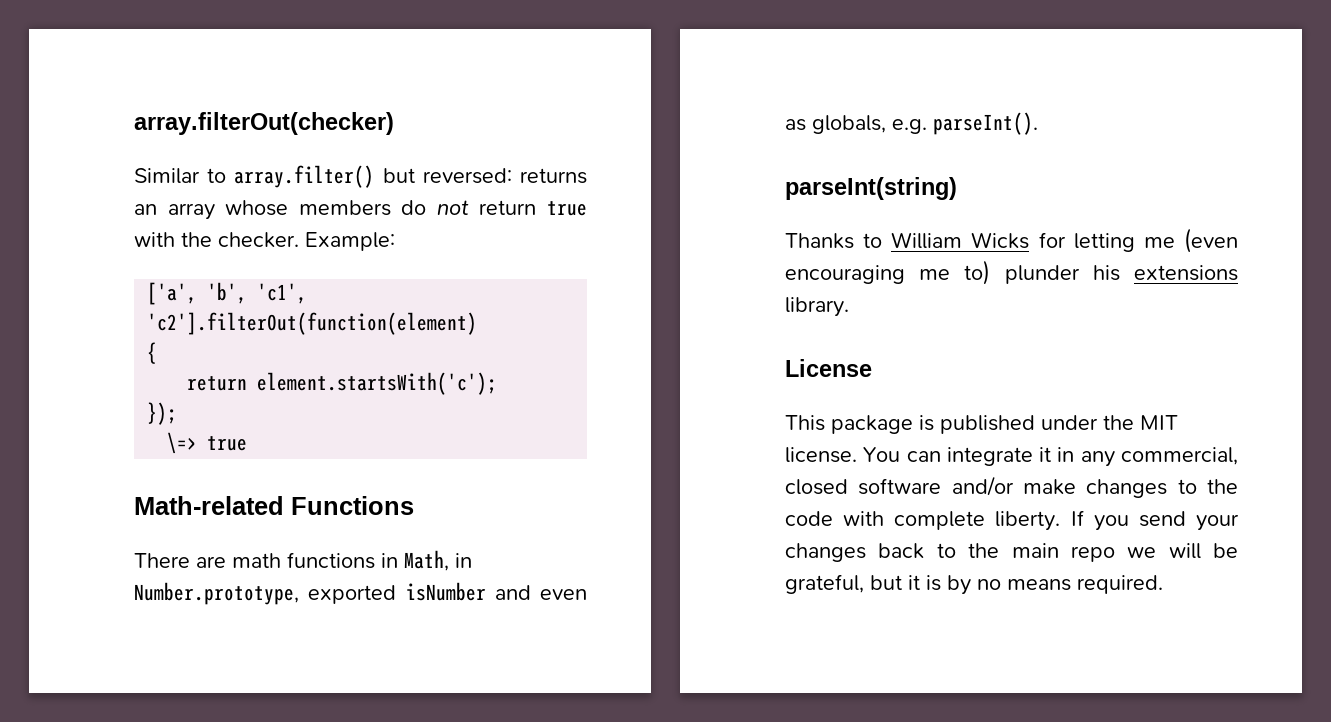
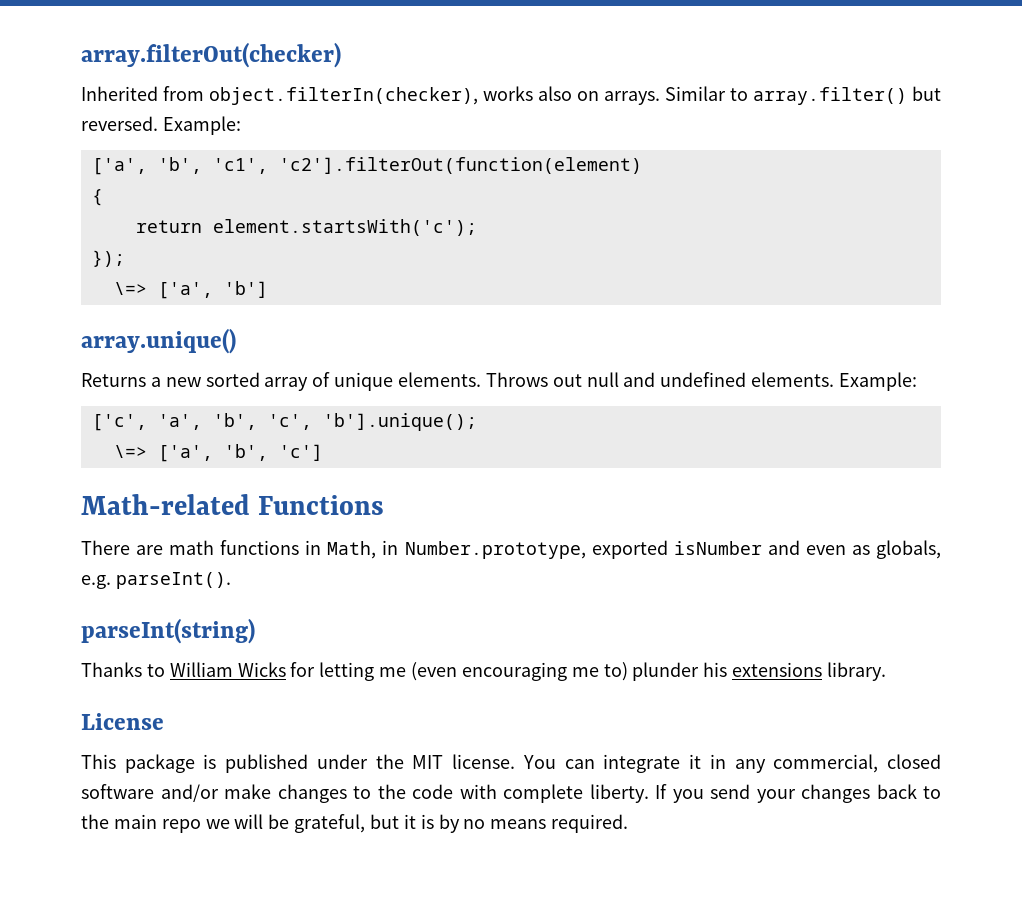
- Similar to array.filter() but reversed: returns an array whose members do not return true with the checker.
+ Inherited from object.filterIn(checker), works also on arrays. Similar to array.filter() but reversed.
- \=> true
+ \=> ['a', 'b']
+ array.unique()
+ Returns a new sorted array of unique elements. Throws out null and undefined elements. Example:
+ ['c', 'a', 'b', 'c', 'b'].unique();
+ \=> ['a', 'b', 'c']

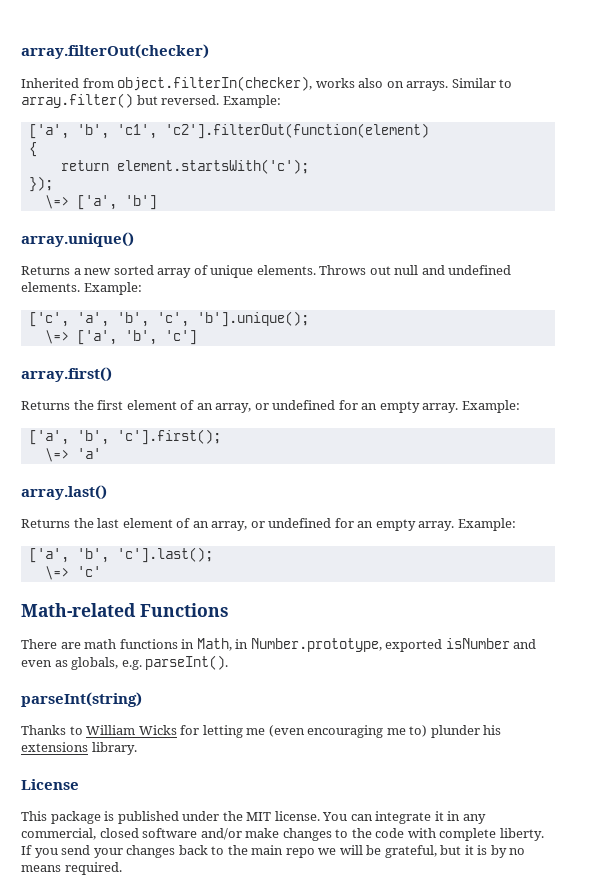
+ array.first()
+ Returns the first element of an array, or undefined for an empty array. Example:
+ ['a', 'b', 'c'].first();
+ \=> 'a'
+ array.last()
+ Returns the last element of an array, or undefined for an empty array. Example:
+ ['a', 'b', 'c'].last();
+ \=> 'c'

